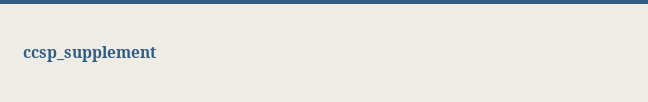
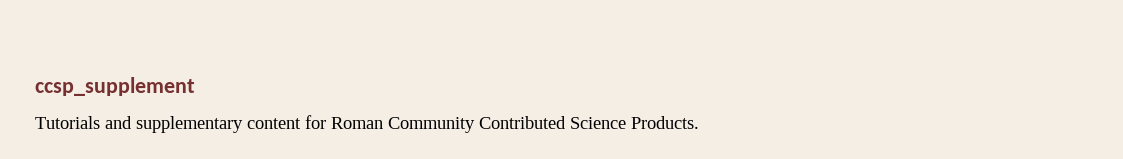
+ Tutorials and supplementary content for Roman Community Contributed Science Products.

